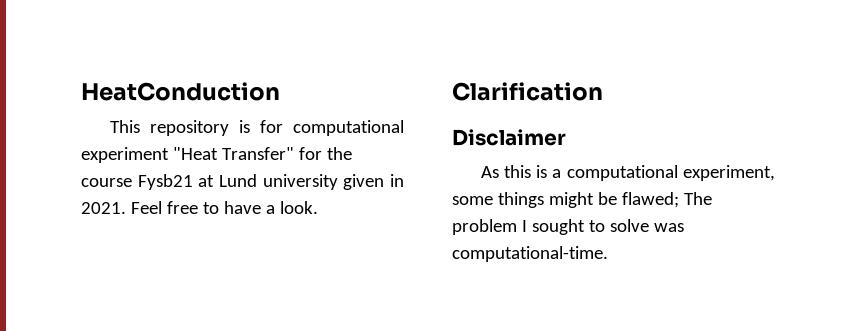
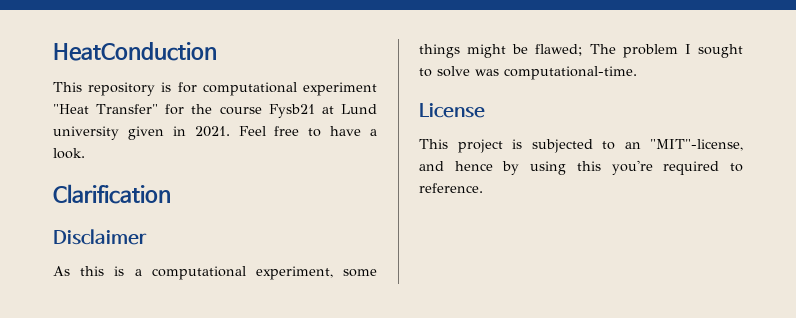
+ License
+ This project is subjected to an "MIT"-license, and hence by using this you're required to reference.

